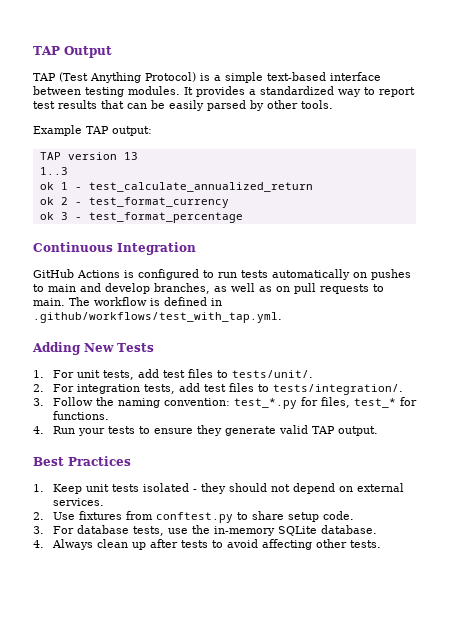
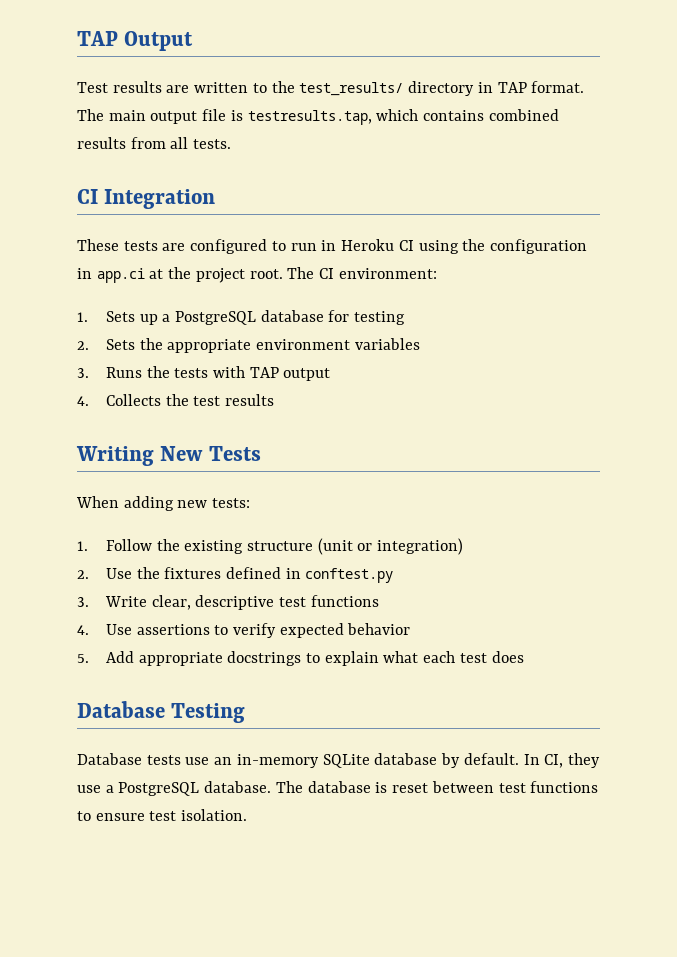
- TAP (Test Anything Protocol) is a simple text-based interface between testing modules. It provides a standardized way to report test results that can be easily parsed by other tools.
- Example TAP output:
- TAP version 13
- 1..3
- ok 1 - test_calculate_annualized_return
- ok 2 - test_format_currency
- ok 3 - test_format_percentage
- Continuous Integration
- GitHub Actions is configured to run tests automatically on pushes to main and develop branches, as well as on pull requests to main. The workflow is defined in .github/workflows/test_with_tap.yml.
- Adding New Tests
- 1. For unit tests, add test files to tests/unit/.
- 2. For integration tests, add test files to tests/integration/.
- 3. Follow the naming convention: test_*.py for files, test_* for functions.
- 4. Run your tests to ensure they generate valid TAP output.
- Best Practices
- 1. Keep unit tests isolated - they should not depend on external services.
- 2. Use fixtures from conftest.py to share setup code.
- 3. For database tests, use the in-memory SQLite database.
- 4. Always clean up after tests to avoid affecting other tests.
+ Test results are written to the test_results/ directory in TAP format. The main output file is testresults.tap, which contains combined results from all tests.
+ CI Integration
+ These tests are configured to run in Heroku CI using the configuration in app.ci at the project root. The CI environment:
+ 1. Sets up a PostgreSQL database for testing
+ 2. Sets the appropriate environment variables
+ 3. Runs the tests with TAP output
+ 4. Collects the test results
+ Writing New Tests
+ When adding new tests:
+ 1. Follow the existing structure (unit or integration)
+ 2. Use the fixtures defined in conftest.py
+ 3. Write clear, descriptive test functions
+ 4. Use assertions to verify expected behavior
+ 5. Add appropriate docstrings to explain what each test does
+ Database Testing
+ Database tests use an in-memory SQLite database by default. In CI, they use a PostgreSQL database. The database is reset between test functions to ensure test isolation.

